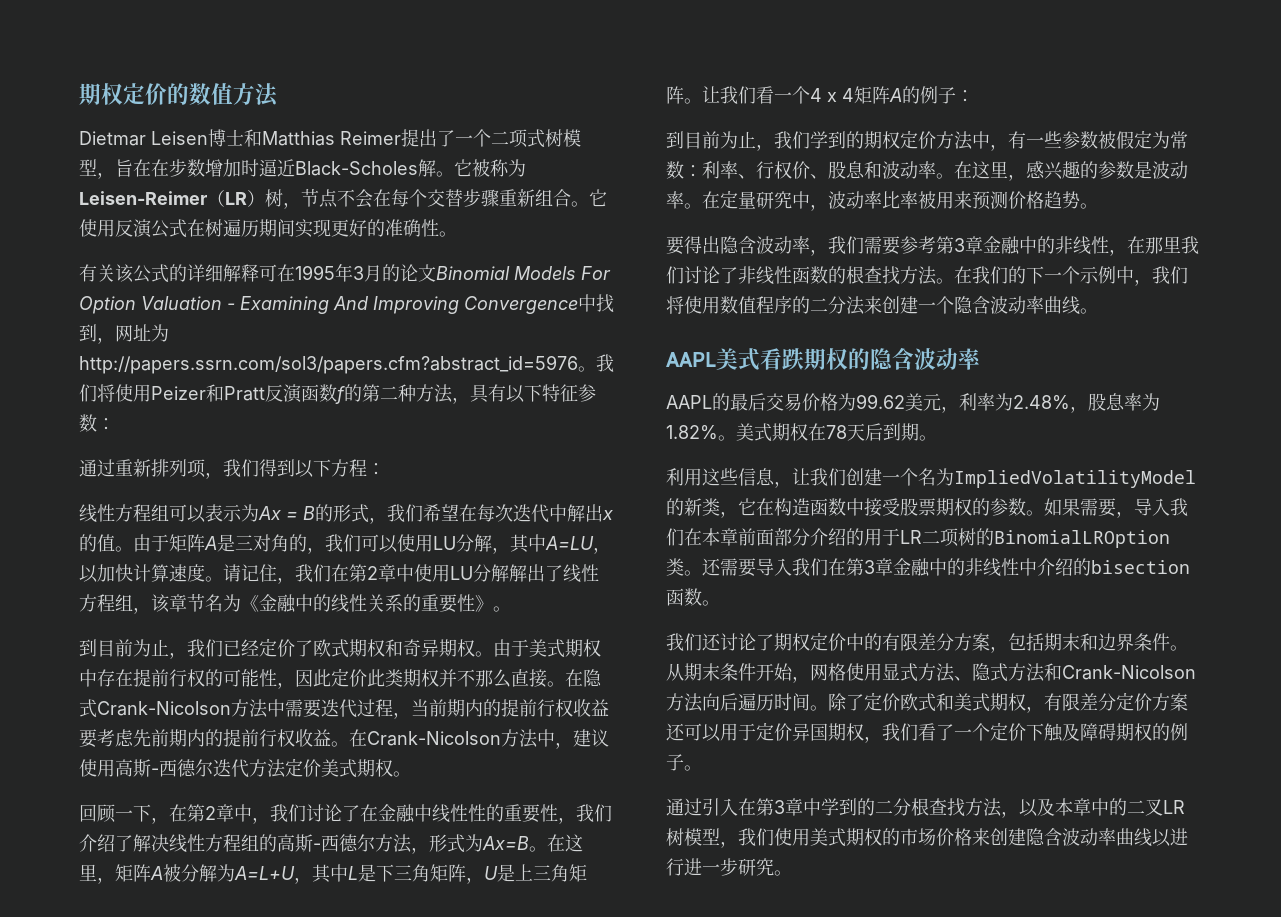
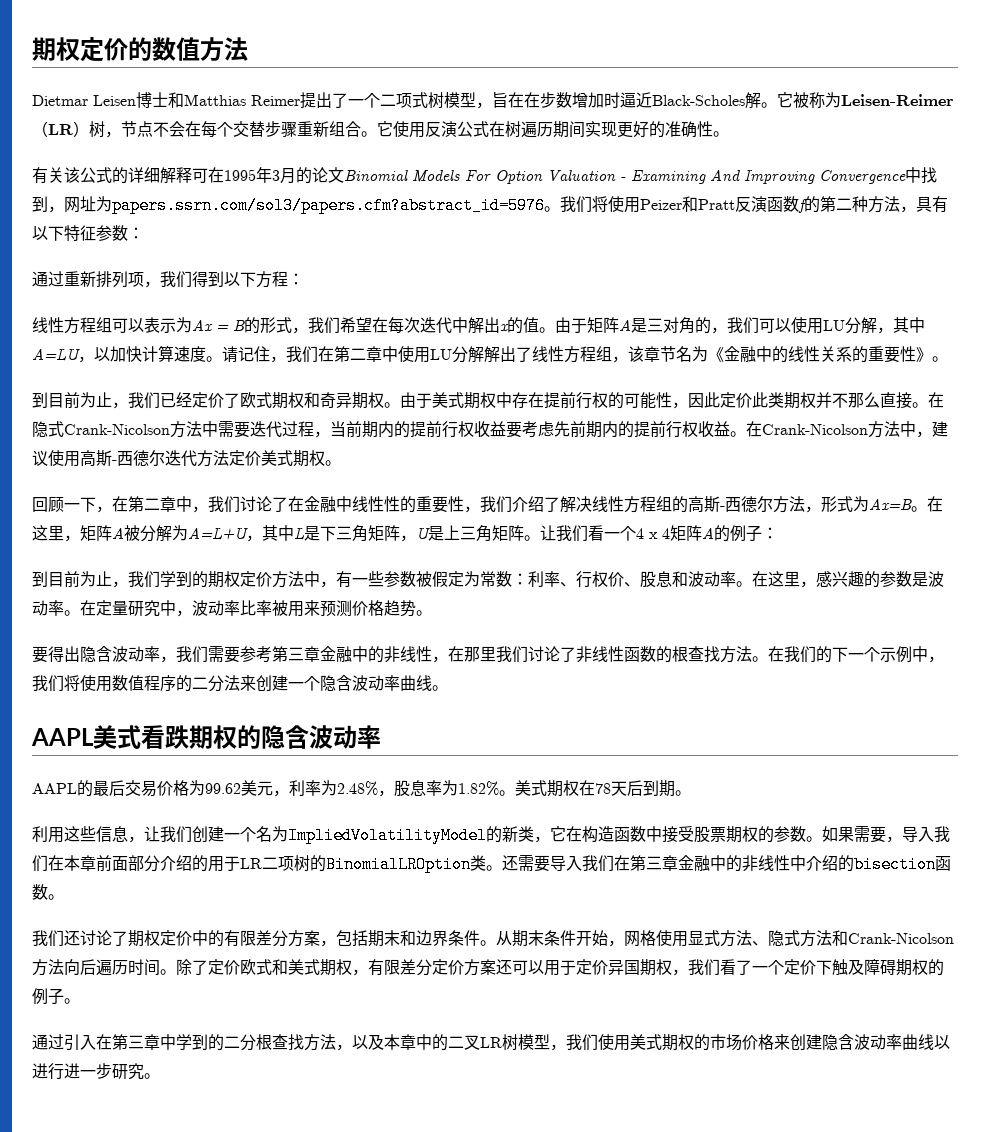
- 有关该公式的详细解释可在1995年3月的论文Binomial Models For Option Valuation - Examining And Improving Convergence中找到，网址为http://papers.ssrn.com/sol3/papers.cfm?abstract_id=5976。
+ 有关该公式的详细解释可在1995年3月的论文Binomial Models For Option Valuation - Examining And Improving Convergence中找到，网址为papers.ssrn.com/sol3/papers.cfm?abstract_id=5976。
- 请记住，我们在第2章中使用LU分解解出了线性方程组，该章节名为《金融中的线性关系的重要性》。
+ 请记住，我们在第二章中使用LU分解解出了线性方程组，该章节名为《金融中的线性关系的重要性》。
- 回顾一下，在第2章中，我们讨论了在金融中线性性的重要性，我们介绍了解决线性方程组的高斯-西德尔方法，形式为Ax=B。
+ 回顾一下，在第二章中，我们讨论了在金融中线性性的重要性，我们介绍了解决线性方程组的高斯-西德尔方法，形式为Ax=B。
- 要得出隐含波动率，我们需要参考第3章金融中的非线性，在那里我们讨论了非线性函数的根查找方法。
+ 要得出隐含波动率，我们需要参考第三章金融中的非线性，在那里我们讨论了非线性函数的根查找方法。
- 还需要导入我们在第3章金融中的非线性中介绍的bisection函数。
+ 还需要导入我们在第三章金融中的非线性中介绍的bisection函数。
- 通过引入在第3章中学到的二分根查找方法，以及本章中的二叉LR树模型，我们使用美式期权的市场价格来创建隐含波动率曲线以进行进一步研究。
+ 通过引入在第三章中学到的二分根查找方法，以及本章中的二叉LR树模型，我们使用美式期权的市场价格来创建隐含波动率曲线以进行进一步研究。

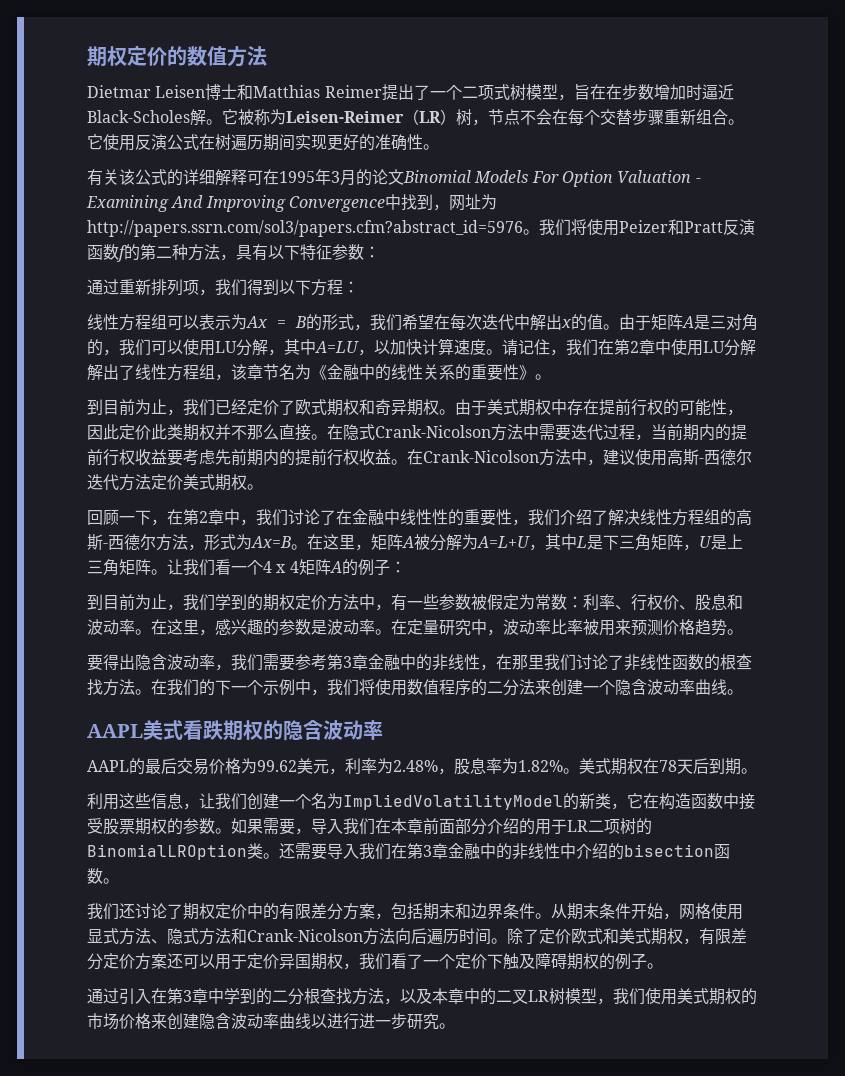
- 有关该公式的详细解释可在1995年3月的论文Binomial Models For Option Valuation - Examining And Improving Convergence中找到，网址为papers.ssrn.com/sol3/papers.cfm?abstract_id=5976。
+ 有关该公式的详细解释可在1995年3月的论文Binomial Models For Option Valuation - Examining And Improving Convergence中找到，网址为http://papers.ssrn.com/sol3/papers.cfm?abstract_id=5976。
- 请记住，我们在第二章中使用LU分解解出了线性方程组，该章节名为《金融中的线性关系的重要性》。
+ 请记住，我们在第2章中使用LU分解解出了线性方程组，该章节名为《金融中的线性关系的重要性》。
- 回顾一下，在第二章中，我们讨论了在金融中线性性的重要性，我们介绍了解决线性方程组的高斯-西德尔方法，形式为Ax=B。
+ 回顾一下，在第2章中，我们讨论了在金融中线性性的重要性，我们介绍了解决线性方程组的高斯-西德尔方法，形式为Ax=B。
- 要得出隐含波动率，我们需要参考第三章金融中的非线性，在那里我们讨论了非线性函数的根查找方法。
+ 要得出隐含波动率，我们需要参考第3章金融中的非线性，在那里我们讨论了非线性函数的根查找方法。
- 还需要导入我们在第三章金融中的非线性中介绍的bisection函数。
+ 还需要导入我们在第3章金融中的非线性中介绍的bisection函数。
- 通过引入在第三章中学到的二分根查找方法，以及本章中的二叉LR树模型，我们使用美式期权的市场价格来创建隐含波动率曲线以进行进一步研究。
+ 通过引入在第3章中学到的二分根查找方法，以及本章中的二叉LR树模型，我们使用美式期权的市场价格来创建隐含波动率曲线以进行进一步研究。

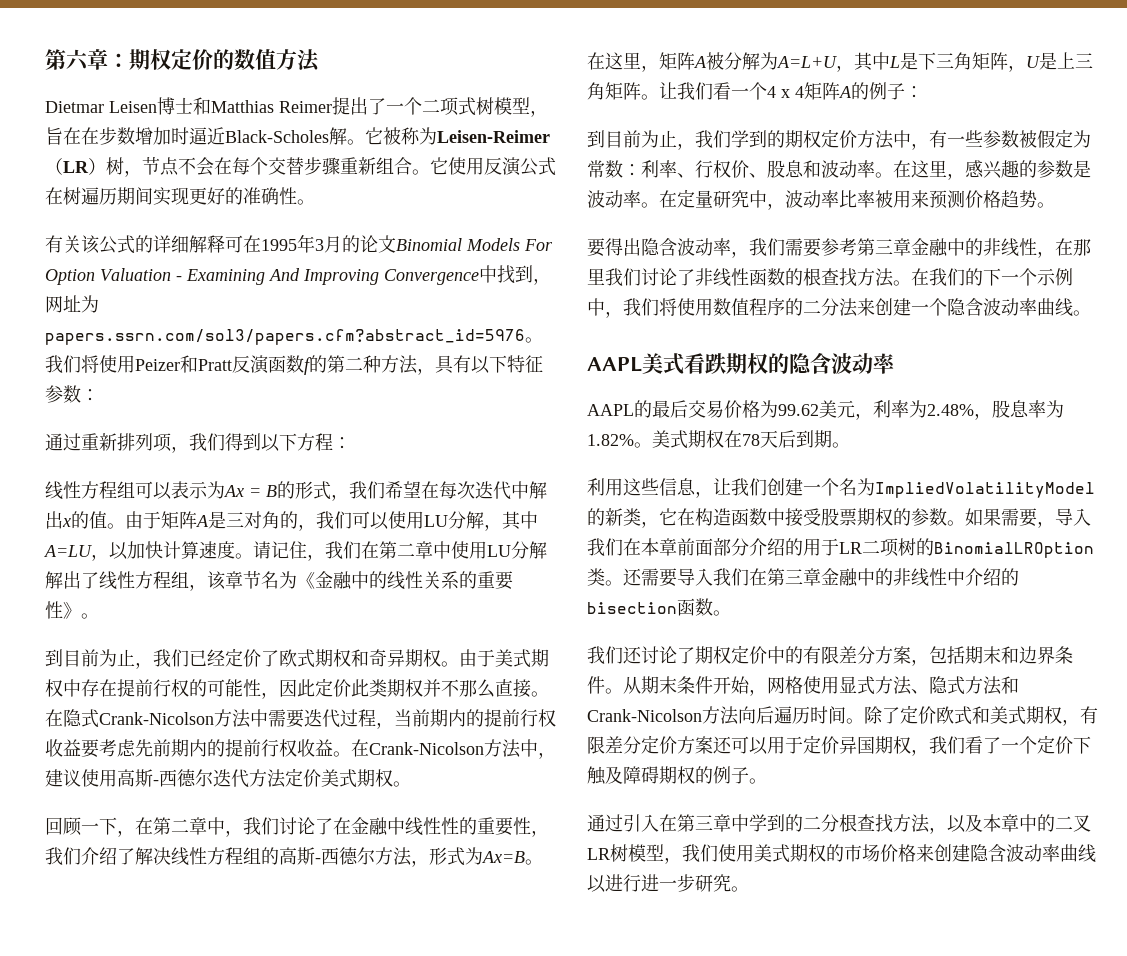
- 期权定价的数值方法
+ 第六章：期权定价的数值方法
- 有关该公式的详细解释可在1995年3月的论文Binomial Models For Option Valuation - Examining And Improving Convergence中找到，网址为http://papers.ssrn.com/sol3/papers.cfm?abstract_id=5976。
+ 有关该公式的详细解释可在1995年3月的论文Binomial Models For Option Valuation - Examining And Improving Convergence中找到，网址为papers.ssrn.com/sol3/papers.cfm?abstract_id=5976。
- 请记住，我们在第2章中使用LU分解解出了线性方程组，该章节名为《金融中的线性关系的重要性》。
+ 请记住，我们在第二章中使用LU分解解出了线性方程组，该章节名为《金融中的线性关系的重要性》。
- 回顾一下，在第2章中，我们讨论了在金融中线性性的重要性，我们介绍了解决线性方程组的高斯-西德尔方法，形式为Ax=B。
+ 回顾一下，在第二章中，我们讨论了在金融中线性性的重要性，我们介绍了解决线性方程组的高斯-西德尔方法，形式为Ax=B。
- 要得出隐含波动率，我们需要参考第3章金融中的非线性，在那里我们讨论了非线性函数的根查找方法。
+ 要得出隐含波动率，我们需要参考第三章金融中的非线性，在那里我们讨论了非线性函数的根查找方法。
- 还需要导入我们在第3章金融中的非线性中介绍的bisection函数。
+ 还需要导入我们在第三章金融中的非线性中介绍的bisection函数。
- 通过引入在第3章中学到的二分根查找方法，以及本章中的二叉LR树模型，我们使用美式期权的市场价格来创建隐含波动率曲线以进行进一步研究。
+ 通过引入在第三章中学到的二分根查找方法，以及本章中的二叉LR树模型，我们使用美式期权的市场价格来创建隐含波动率曲线以进行进一步研究。

